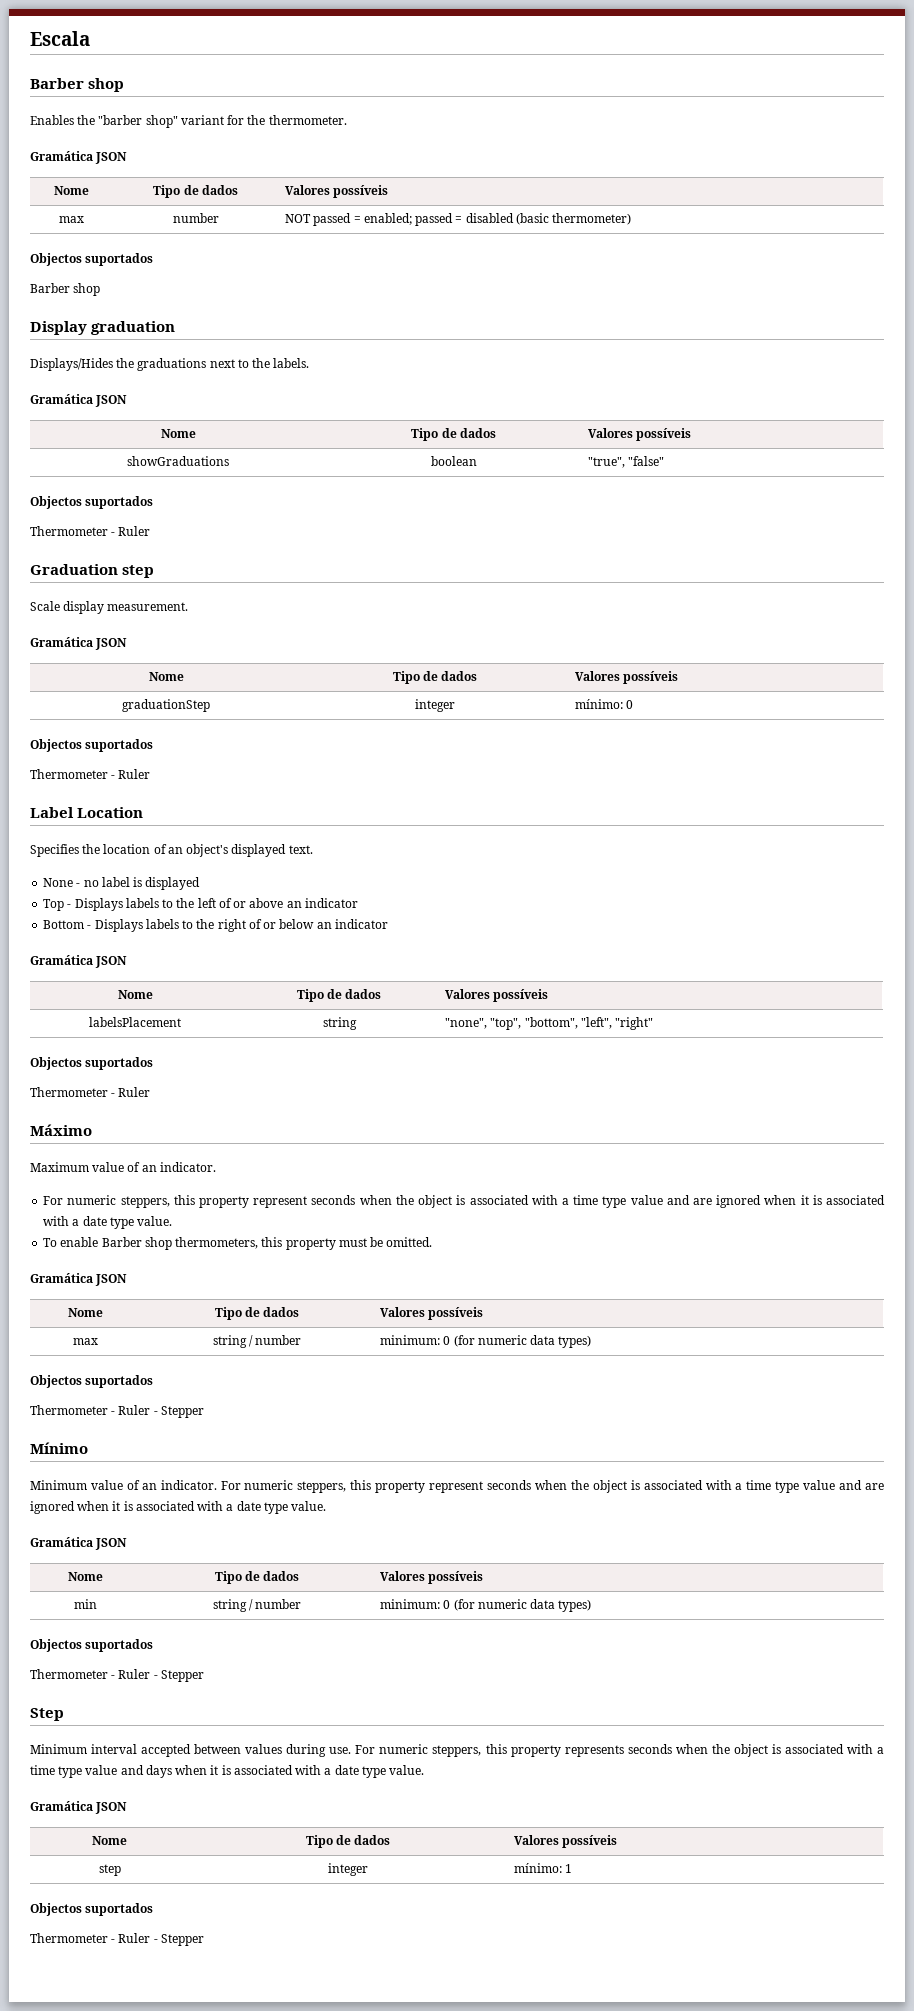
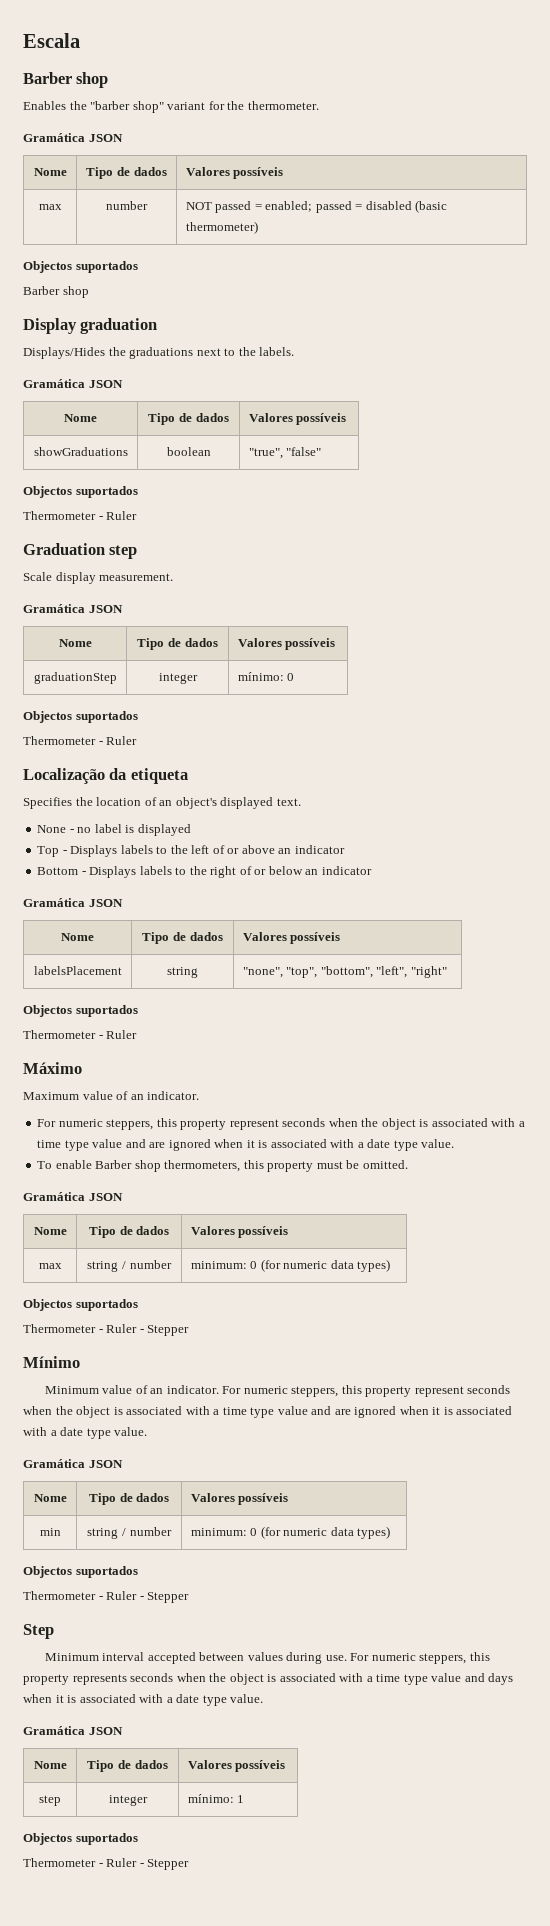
- Label Location
+ Localização da etiqueta

